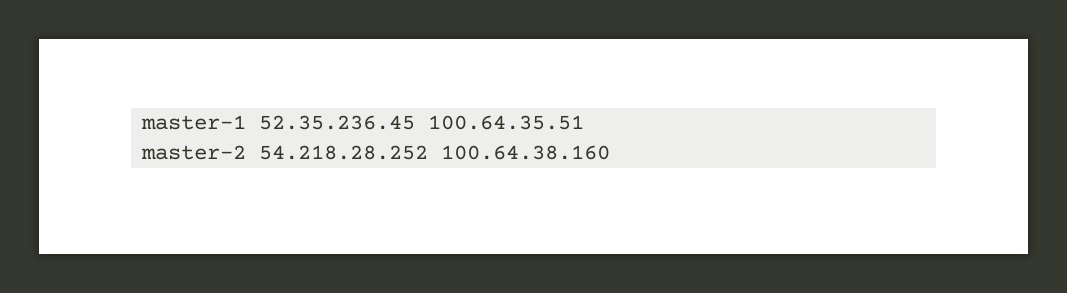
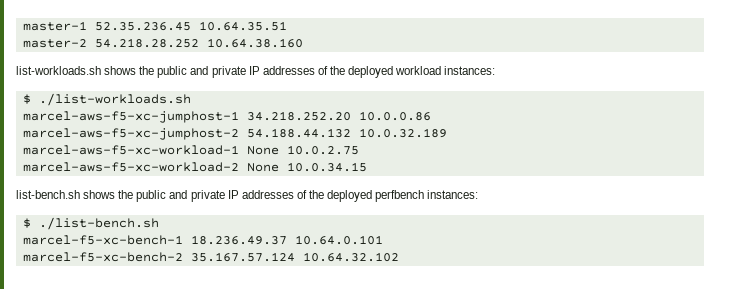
- master-1 52.35.236.45 100.64.35.51
+ master-1 52.35.236.45 10.64.35.51
- master-2 54.218.28.252 100.64.38.160
+ master-2 54.218.28.252 10.64.38.160
+ list-workloads.sh shows the public and private IP addresses of the deployed workload instances:
+ $ ./list-workloads.sh
+ marcel-aws-f5-xc-jumphost-1 34.218.252.20 10.0.0.86
+ marcel-aws-f5-xc-jumphost-2 54.188.44.132 10.0.32.189
+ marcel-aws-f5-xc-workload-1 None 10.0.2.75
+ marcel-aws-f5-xc-workload-2 None 10.0.34.15
+ list-bench.sh shows the public and private IP addresses of the deployed perfbench instances:
+ $ ./list-bench.sh
+ marcel-f5-xc-bench-1 18.236.49.37 10.64.0.101
+ marcel-f5-xc-bench-2 35.167.57.124 10.64.32.102

